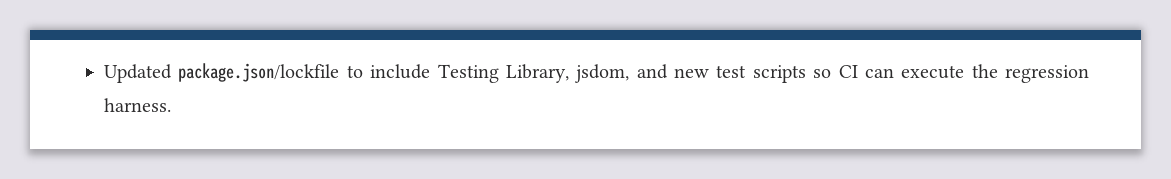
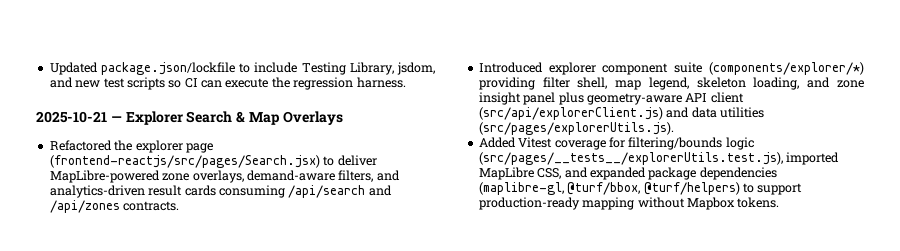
+ 2025-10-21 — Explorer Search & Map Overlays
+ Refactored the explorer page (frontend-reactjs/src/pages/Search.jsx) to deliver MapLibre-powered zone overlays, demand-aware filters, and analytics-driven result cards consuming /api/search and /api/zones contracts.
+ Introduced explorer component suite (components/explorer/*) providing filter shell, map legend, skeleton loading, and zone insight panel plus geometry-aware API client (src/api/explorerClient.js) and data utilities (src/pages/explorerUtils.js).
+ Added Vitest coverage for filtering/bounds logic (src/pages/__tests__/explorerUtils.test.js), imported MapLibre CSS, and expanded package dependencies (maplibre-gl, @turf/bbox, @turf/helpers) to support production-ready mapping without Mapbox tokens.

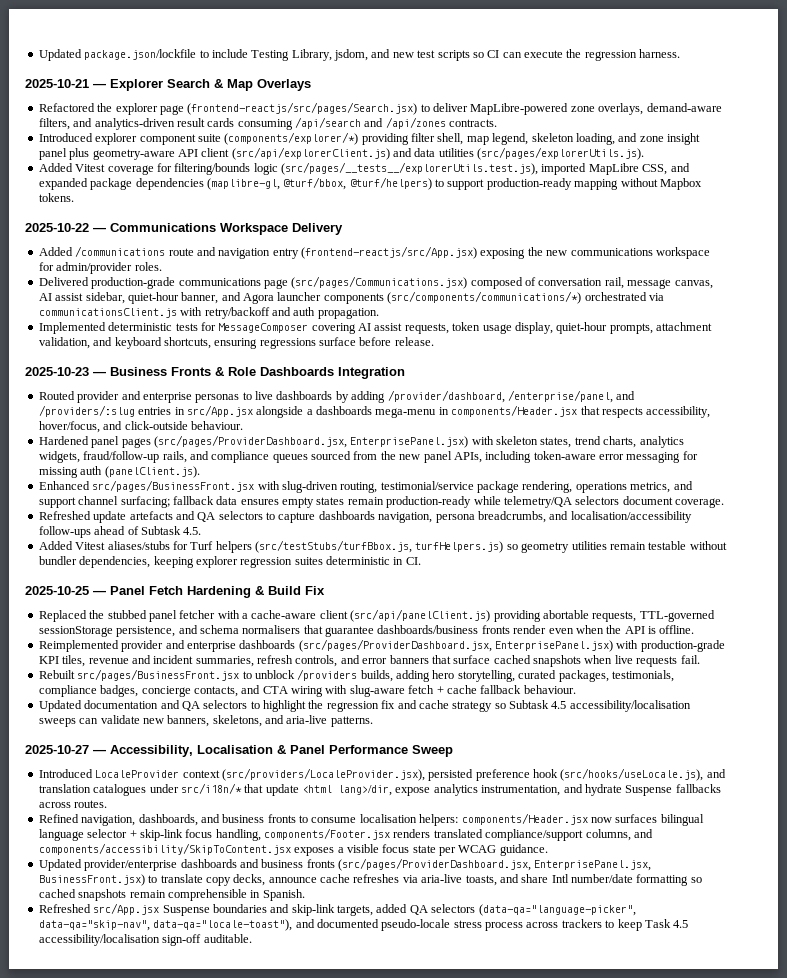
+ 2025-10-22 — Communications Workspace Delivery
+ Added /communications route and navigation entry (frontend-reactjs/src/App.jsx) exposing the new communications workspace for admin/provider roles.
+ Delivered production-grade communications page (src/pages/Communications.jsx) composed of conversation rail, message canvas, AI assist sidebar, quiet-hour banner, and Agora launcher components (src/components/communications/*) orchestrated via communicationsClient.js with retry/backoff and auth propagation.
+ Implemented deterministic tests for MessageComposer covering AI assist requests, token usage display, quiet-hour prompts, attachment validation, and keyboard shortcuts, ensuring regressions surface before release.
+ 2025-10-23 — Business Fronts & Role Dashboards Integration
+ Routed provider and enterprise personas to live dashboards by adding /provider/dashboard, /enterprise/panel, and /providers/:slug entries in src/App.jsx alongside a dashboards mega-menu in components/Header.jsx that respects accessibility, hover/focus, and click-outside behaviour.
+ Hardened panel pages (src/pages/ProviderDashboard.jsx, EnterprisePanel.jsx) with skeleton states, trend charts, analytics widgets, fraud/follow-up rails, and compliance queues sourced from the new panel APIs, including token-aware error messaging for missing auth (panelClient.js).
+ Enhanced src/pages/BusinessFront.jsx with slug-driven routing, testimonial/service package rendering, operations metrics, and support channel surfacing; fallback data ensures empty states remain production-ready while telemetry/QA selectors document coverage.
+ Refreshed update artefacts and QA selectors to capture dashboards navigation, persona breadcrumbs, and localisation/accessibility follow-ups ahead of Subtask 4.5.
+ Added Vitest aliases/stubs for Turf helpers (src/testStubs/turfBbox.js, turfHelpers.js) so geometry utilities remain testable without bundler dependencies, keeping explorer regression suites deterministic in CI.
+ 2025-10-25 — Panel Fetch Hardening & Build Fix
+ Replaced the stubbed panel fetcher with a cache-aware client (src/api/panelClient.js) providing abortable requests, TTL-governed sessionStorage persistence, and schema normalisers that guarantee dashboards/business fronts render even when the API is offline.
+ Reimplemented provider and enterprise dashboards (src/pages/ProviderDashboard.jsx, EnterprisePanel.jsx) with production-grade KPI tiles, revenue and incident summaries, refresh controls, and error banners that surface cached snapshots when live requests fail.
+ Rebuilt src/pages/BusinessFront.jsx to unblock /providers builds, adding hero storytelling, curated packages, testimonials, compliance badges, concierge contacts, and CTA wiring with slug-aware fetch + cache fallback behaviour.
+ Updated documentation and QA selectors to highlight the regression fix and cache strategy so Subtask 4.5 accessibility/localisation sweeps can validate new banners, skeletons, and aria-live patterns.
+ 2025-10-27 — Accessibility, Localisation & Panel Performance Sweep
+ Introduced LocaleProvider context (src/providers/LocaleProvider.jsx), persisted preference hook (src/hooks/useLocale.js), and translation catalogues under src/i18n/* that update <html lang>/dir, expose analytics instrumentation, and hydrate Suspense fallbacks across routes.
+ Refined navigation, dashboards, and business fronts to consume localisation helpers: components/Header.jsx now surfaces bilingual language selector + skip-link focus handling, components/Footer.jsx renders translated compliance/support columns, and components/accessibility/SkipToContent.jsx exposes a visible focus state per WCAG guidance.
+ Updated provider/enterprise dashboards and business fronts (src/pages/ProviderDashboard.jsx, EnterprisePanel.jsx, BusinessFront.jsx) to translate copy decks, announce cache refreshes via aria-live toasts, and share Intl number/date formatting so cached snapshots remain comprehensible in Spanish.
+ Refreshed src/App.jsx Suspense boundaries and skip-link targets, added QA selectors (data-qa="language-picker", data-qa="skip-nav", data-qa="locale-toast"), and documented pseudo-locale stress process across trackers to keep Task 4.5 accessibility/localisation sign-off auditable.

